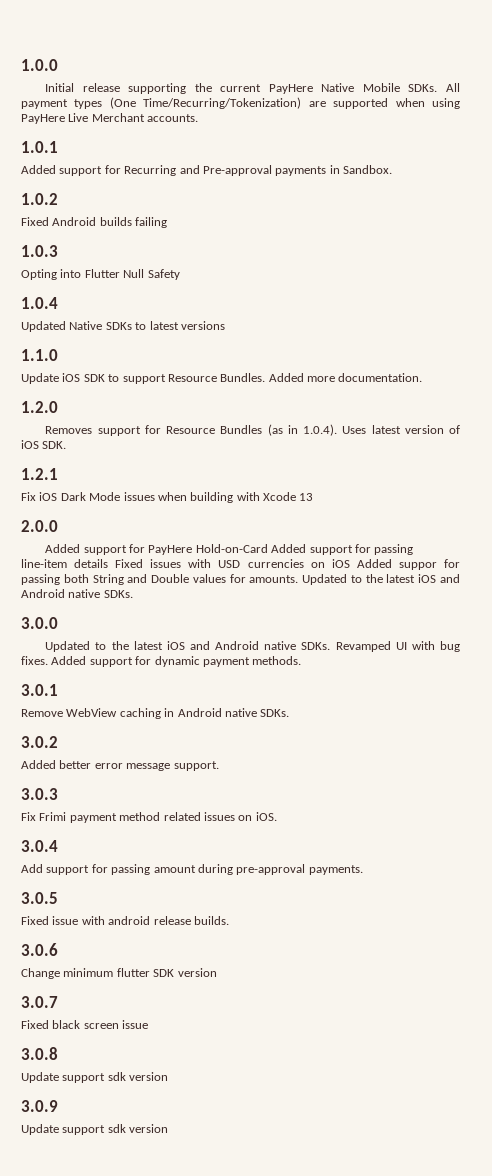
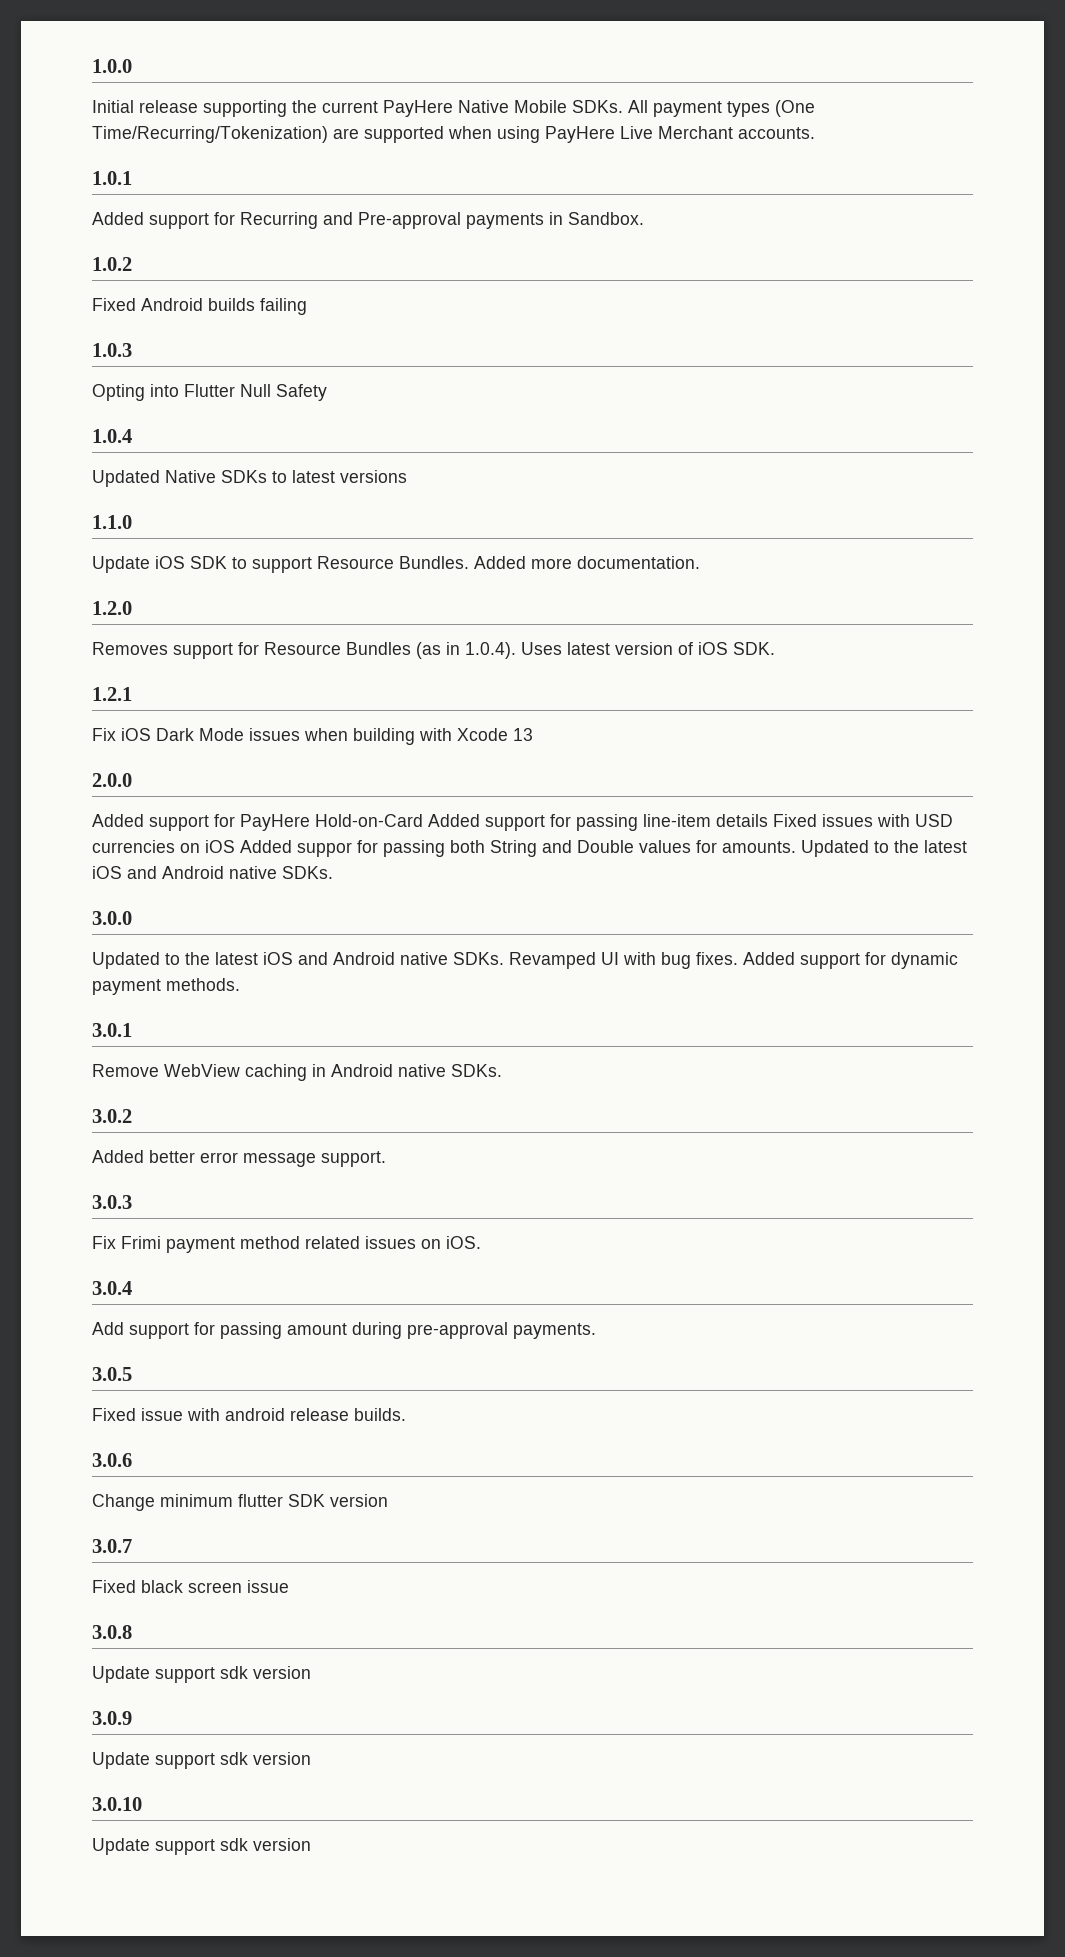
+ 3.0.10
+ Update support sdk version

